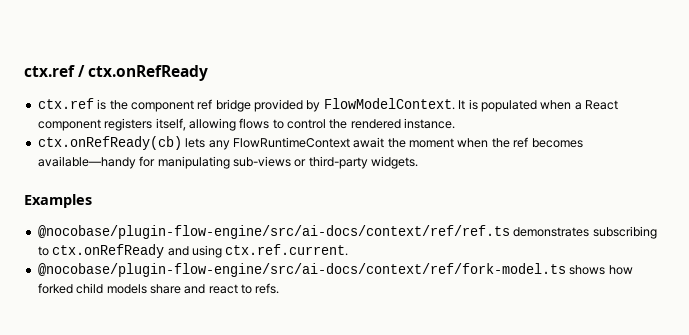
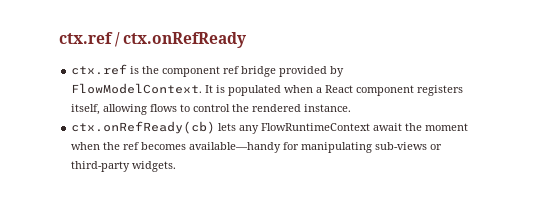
- Examples
- @nocobase/plugin-flow-engine/src/ai-docs/context/ref/ref.ts demonstrates subscribing to ctx.onRefReady and using ctx.ref.current.
- @nocobase/plugin-flow-engine/src/ai-docs/context/ref/fork-model.ts shows how forked child models share and react to refs.

